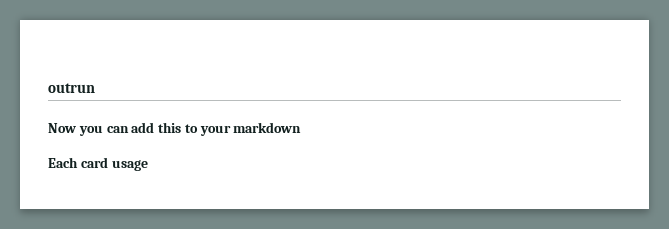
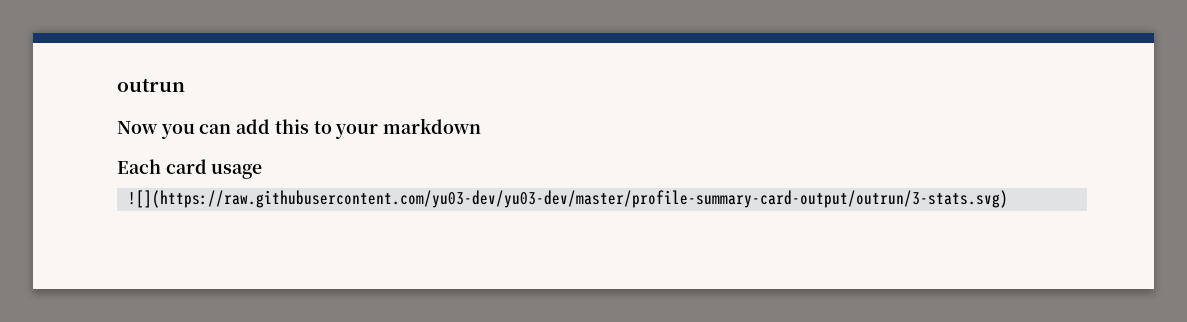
+ ![](https://raw.githubusercontent.com/yu03-dev/yu03-dev/master/profile-summary-card-output/outrun/3-stats.svg)

